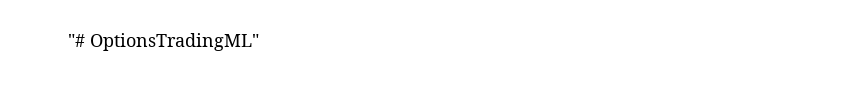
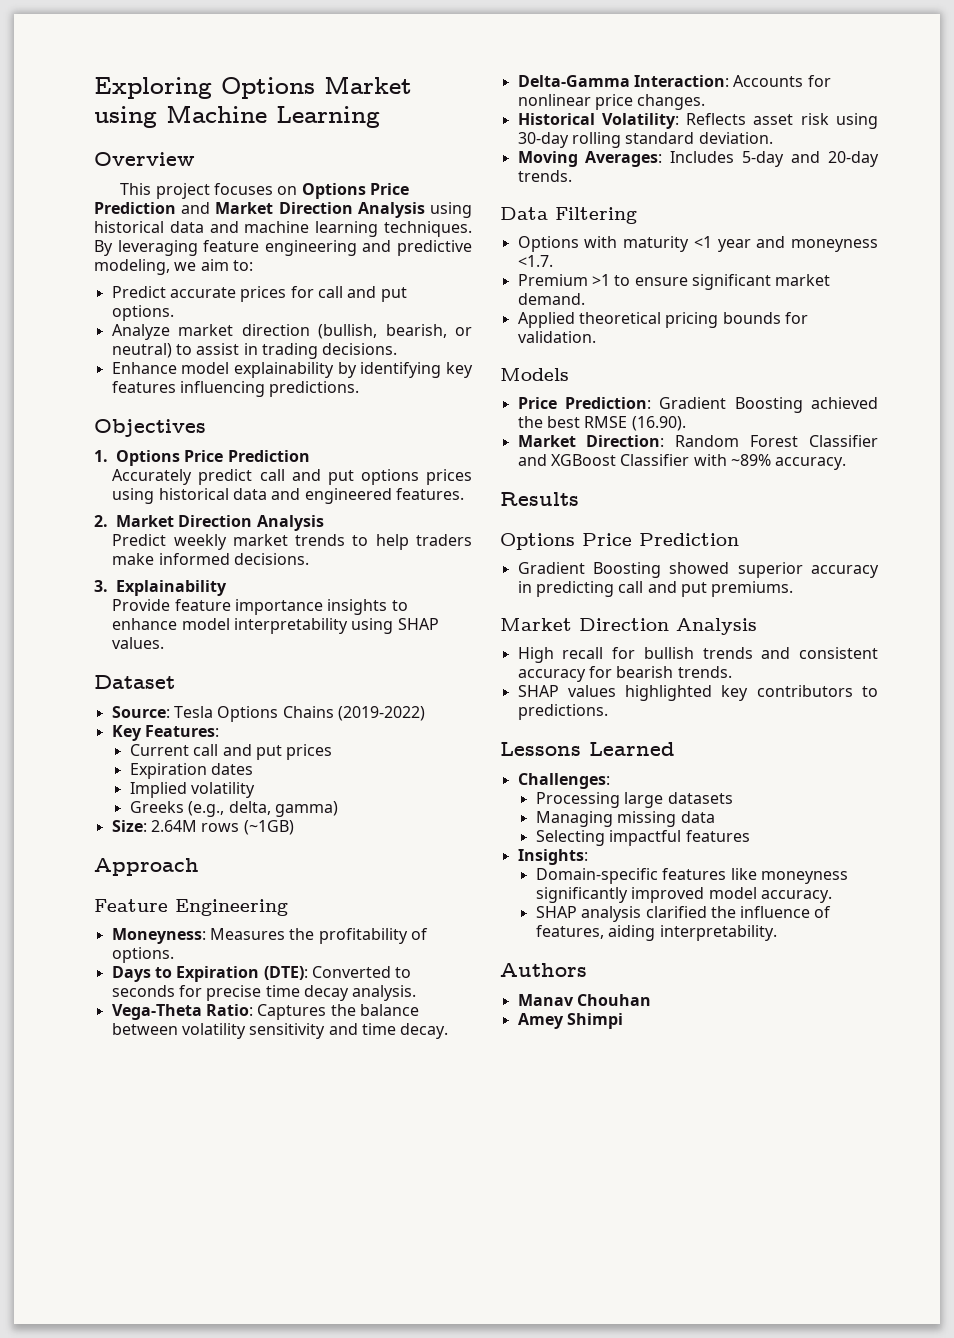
- "# OptionsTradingML"
+ Exploring Options Market using Machine Learning
+ Overview
+ This project focuses on Options Price Prediction and Market Direction Analysis using historical data and machine learning techniques. By leveraging feature engineering and predictive modeling, we aim to:
+ Predict accurate prices for call and put options.
+ Analyze market direction (bullish, bearish, or neutral) to assist in trading decisions.
+ Enhance model explainability by identifying key features influencing predictions.
+ Objectives
+ 1. Options Price Prediction
+ Accurately predict call and put options prices using historical data and engineered features.
+ 2. Market Direction Analysis
+ Predict weekly market trends to help traders make informed decisions.
+ 3. Explainability
+ Provide feature importance insights to enhance model interpretability using SHAP values.
+ Dataset
+ Source: Tesla Options Chains (2019-2022)
+ Key Features:
+ Current call and put prices
+ Expiration dates
+ Implied volatility
+ Greeks (e.g., delta, gamma)
+ Size: 2.64M rows (~1GB)
+ Approach
+ Feature Engineering
+ Moneyness: Measures the profitability of options.
+ Days to Expiration (DTE): Converted to seconds for precise time decay analysis.
+ Vega-Theta Ratio: Captures the balance between volatility sensitivity and time decay.
+ Delta-Gamma Interaction: Accounts for nonlinear price changes.
+ Historical Volatility: Reflects asset risk using 30-day rolling standard deviation.
+ Moving Averages: Includes 5-day and 20-day trends.
+ Data Filtering
+ Options with maturity <1 year and moneyness <1.7.
+ Premium >1 to ensure significant market demand.
+ Applied theoretical pricing bounds for validation.
+ Models
+ Price Prediction: Gradient Boosting achieved the best RMSE (16.90).
+ Market Direction: Random Forest Classifier and XGBoost Classifier with ~89% accuracy.
+ Results
+ Options Price Prediction
+ Gradient Boosting showed superior accuracy in predicting call and put premiums.
+ Market Direction Analysis
+ High recall for bullish trends and consistent accuracy for bearish trends.
+ SHAP values highlighted key contributors to predictions.
+ Lessons Learned
+ Challenges:
+ Processing large datasets
+ Managing missing data
+ Selecting impactful features
+ Insights:
+ Domain-specific features like moneyness significantly improved model accuracy.
+ SHAP analysis clarified the influence of features, aiding interpretability.
+ Authors
+ Manav Chouhan
+ Amey Shimpi

